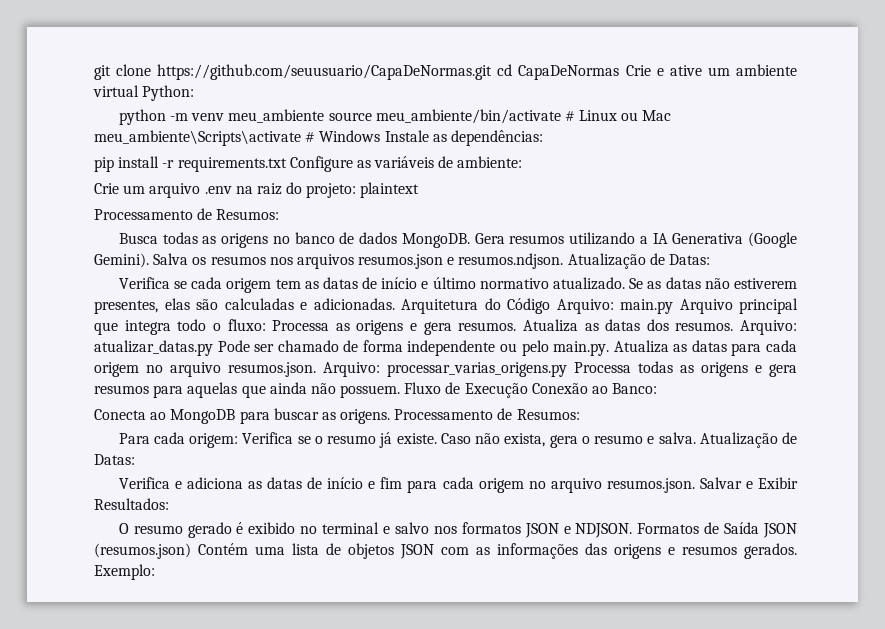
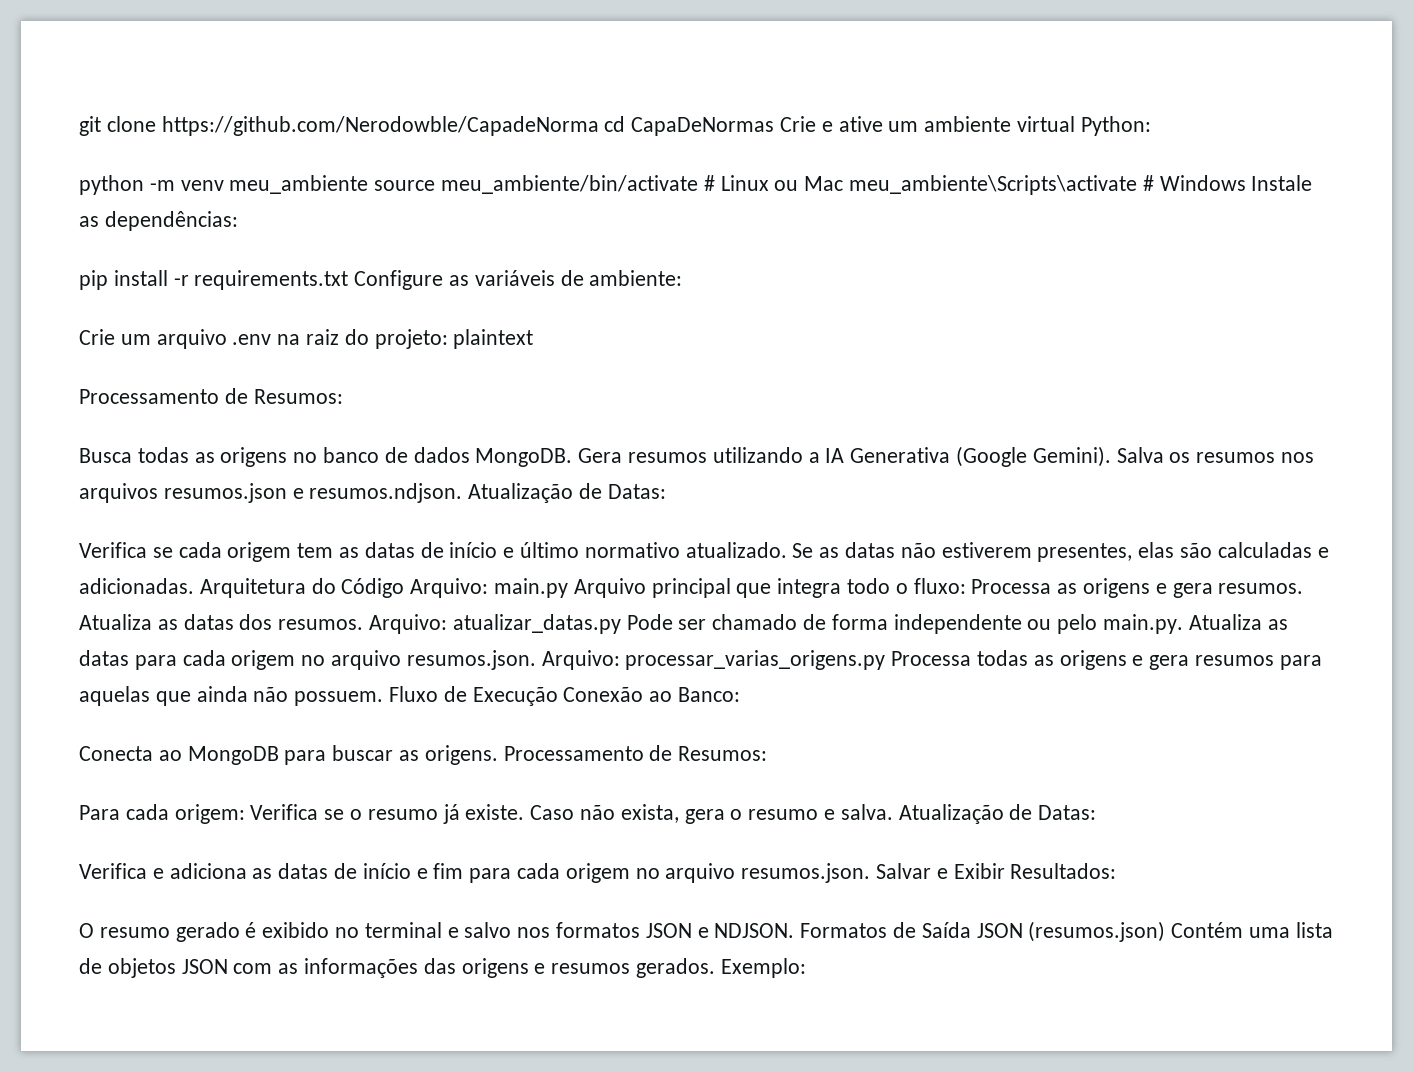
- git clone https://github.com/seuusuario/CapaDeNormas.git cd CapaDeNormas Crie e ative um ambiente virtual Python:
+ git clone https://github.com/Nerodowble/CapadeNorma cd CapaDeNormas Crie e ative um ambiente virtual Python:

